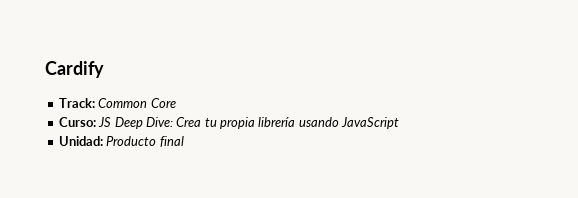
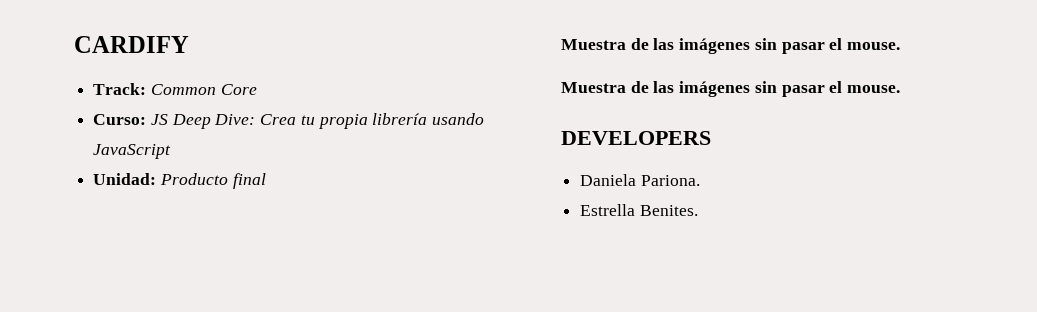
- Cardify
+ CARDIFY
  Unidad: Producto final
+ Muestra de las imágenes sin pasar el mouse.
+ Muestra de las imágenes sin pasar el mouse.
+ DEVELOPERS
+ Daniela Pariona.
+ Estrella Benites.

